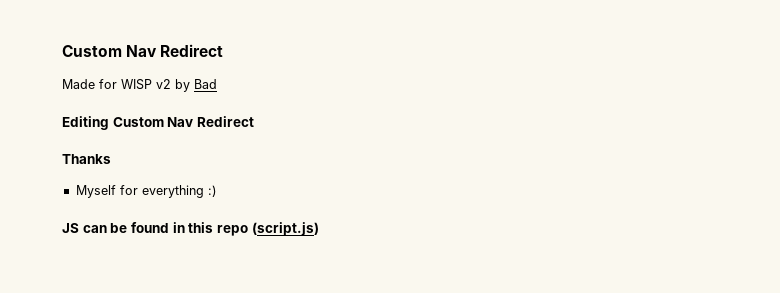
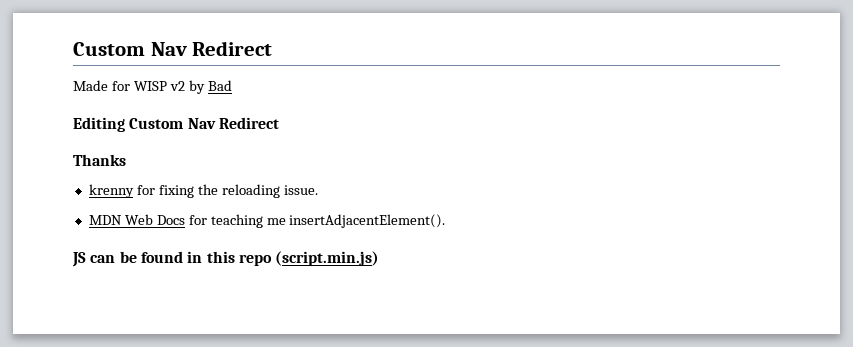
- Myself for everything :)
+ krenny for fixing the reloading issue.
+ MDN Web Docs for teaching me insertAdjacentElement().
- JS can be found in this repo (script.js)
+ JS can be found in this repo (script.min.js)

